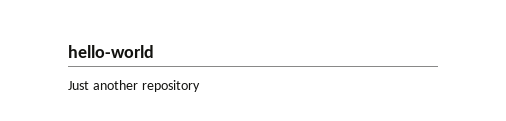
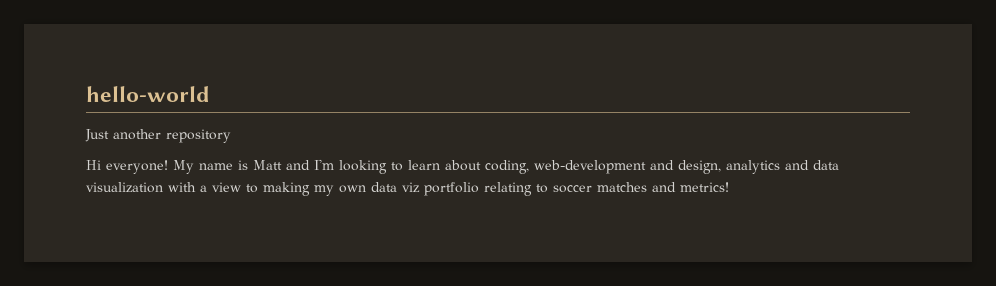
+ Hi everyone! My name is Matt and I'm looking to learn about coding, web-development and design, analytics and data visualization with a view to making my own data viz portfolio relating to soccer matches and metrics!

